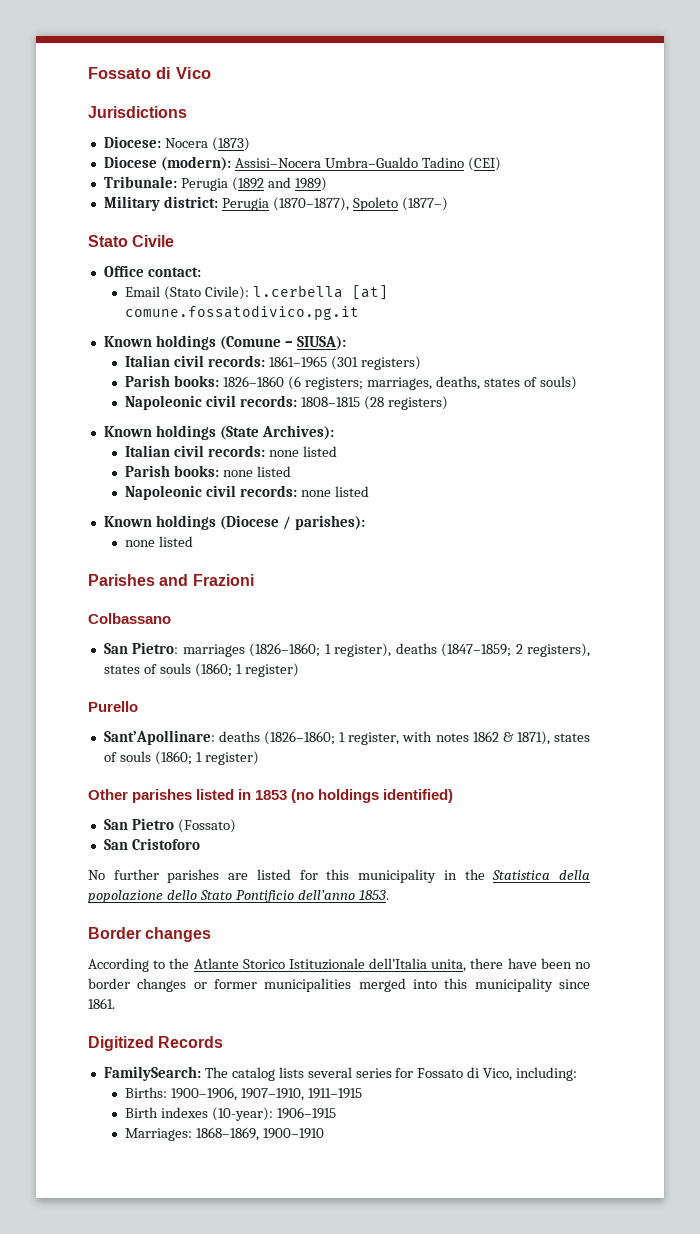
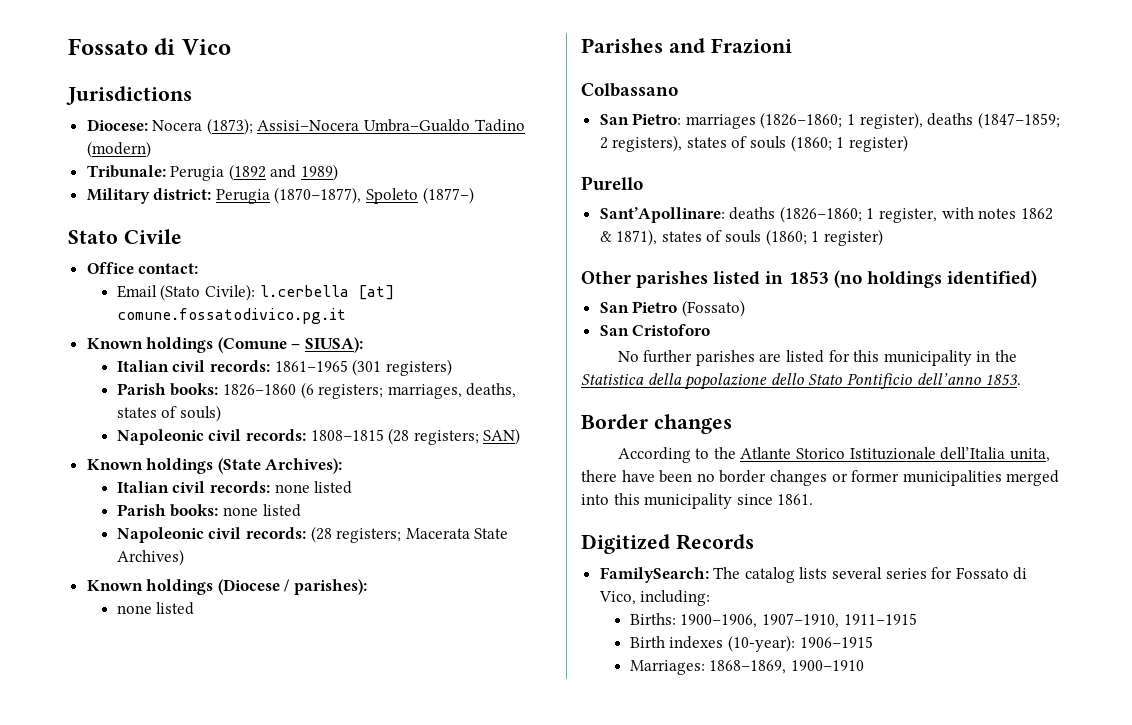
- Diocese: Nocera (1873)
- Diocese (modern): Assisi–Nocera Umbra–Gualdo Tadino (CEI)
+ Diocese: Nocera (1873); Assisi–Nocera Umbra–Gualdo Tadino (modern)
- Napoleonic civil records: 1808–1815 (28 registers)
+ Napoleonic civil records: 1808–1815 (28 registers; SAN)
- Napoleonic civil records: none listed
+ Napoleonic civil records: (28 registers; Macerata State Archives)

